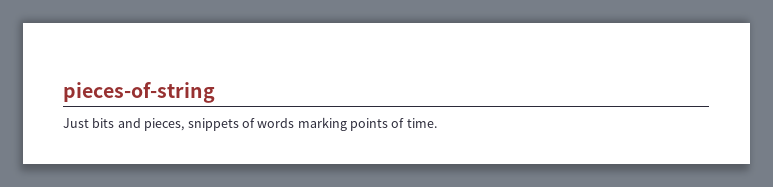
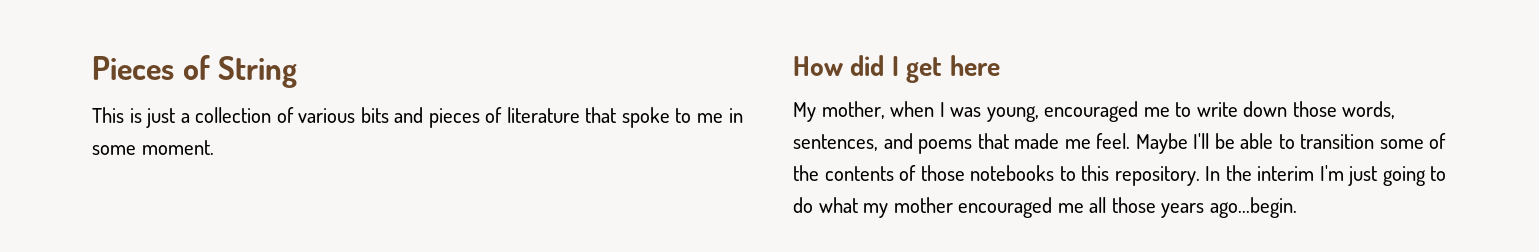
- pieces-of-string
- Just bits and pieces, snippets of words marking points of time.
+ Pieces of String
+ This is just a collection of various bits and pieces of literature that spoke to me in some moment.
+ How did I get here
+ My mother, when I was young, encouraged me to write down those words, sentences, and poems that made me feel. Maybe I'll be able to transition some of the contents of those notebooks to this repository. In the interim I'm just going to do what my mother encouraged me all those years ago...begin.

